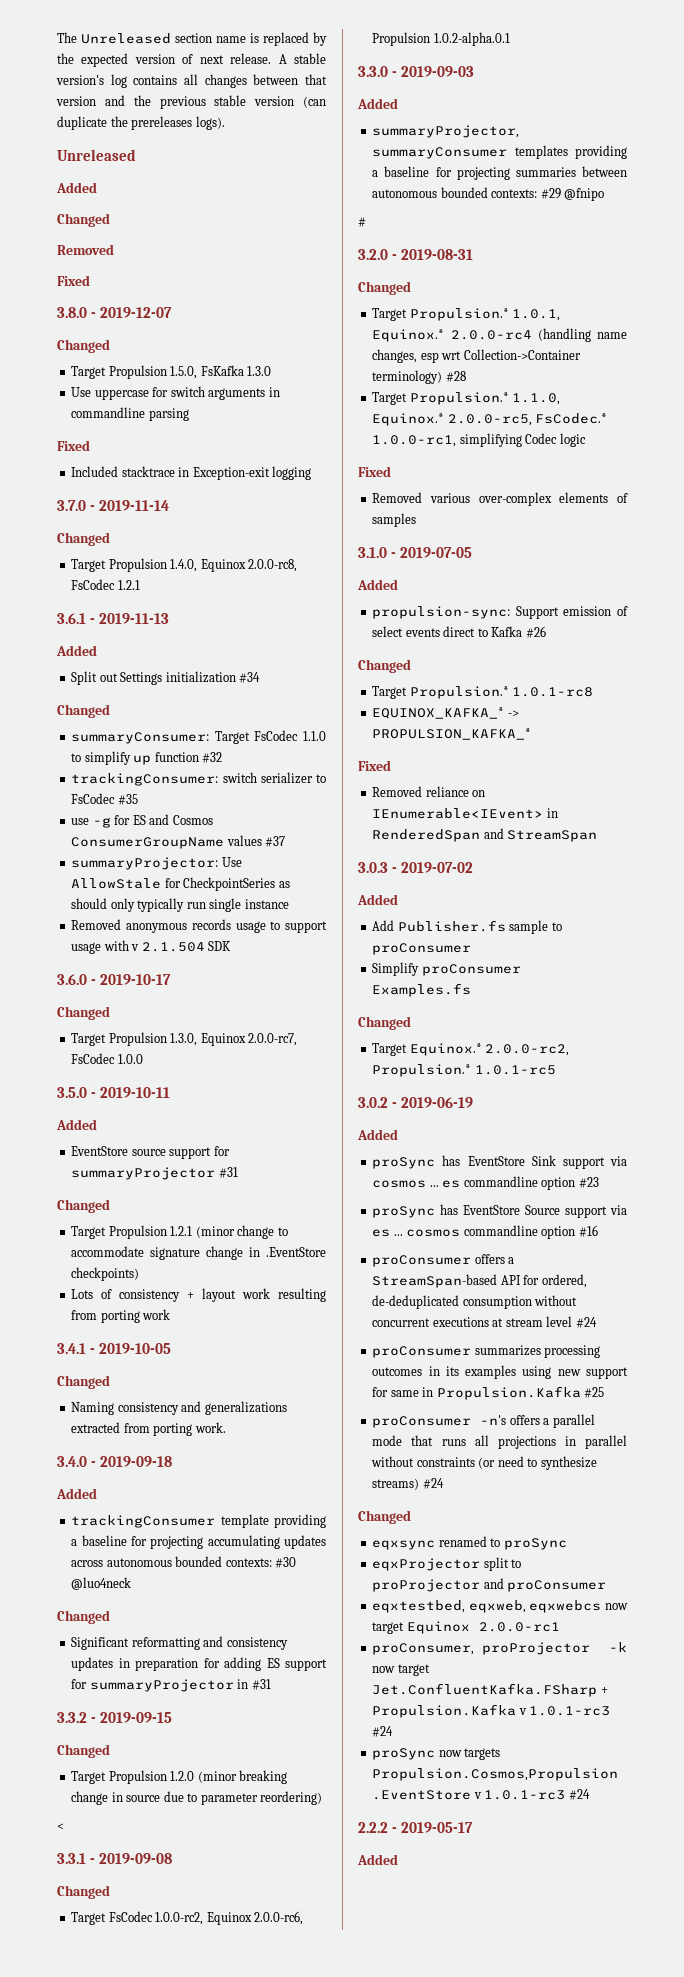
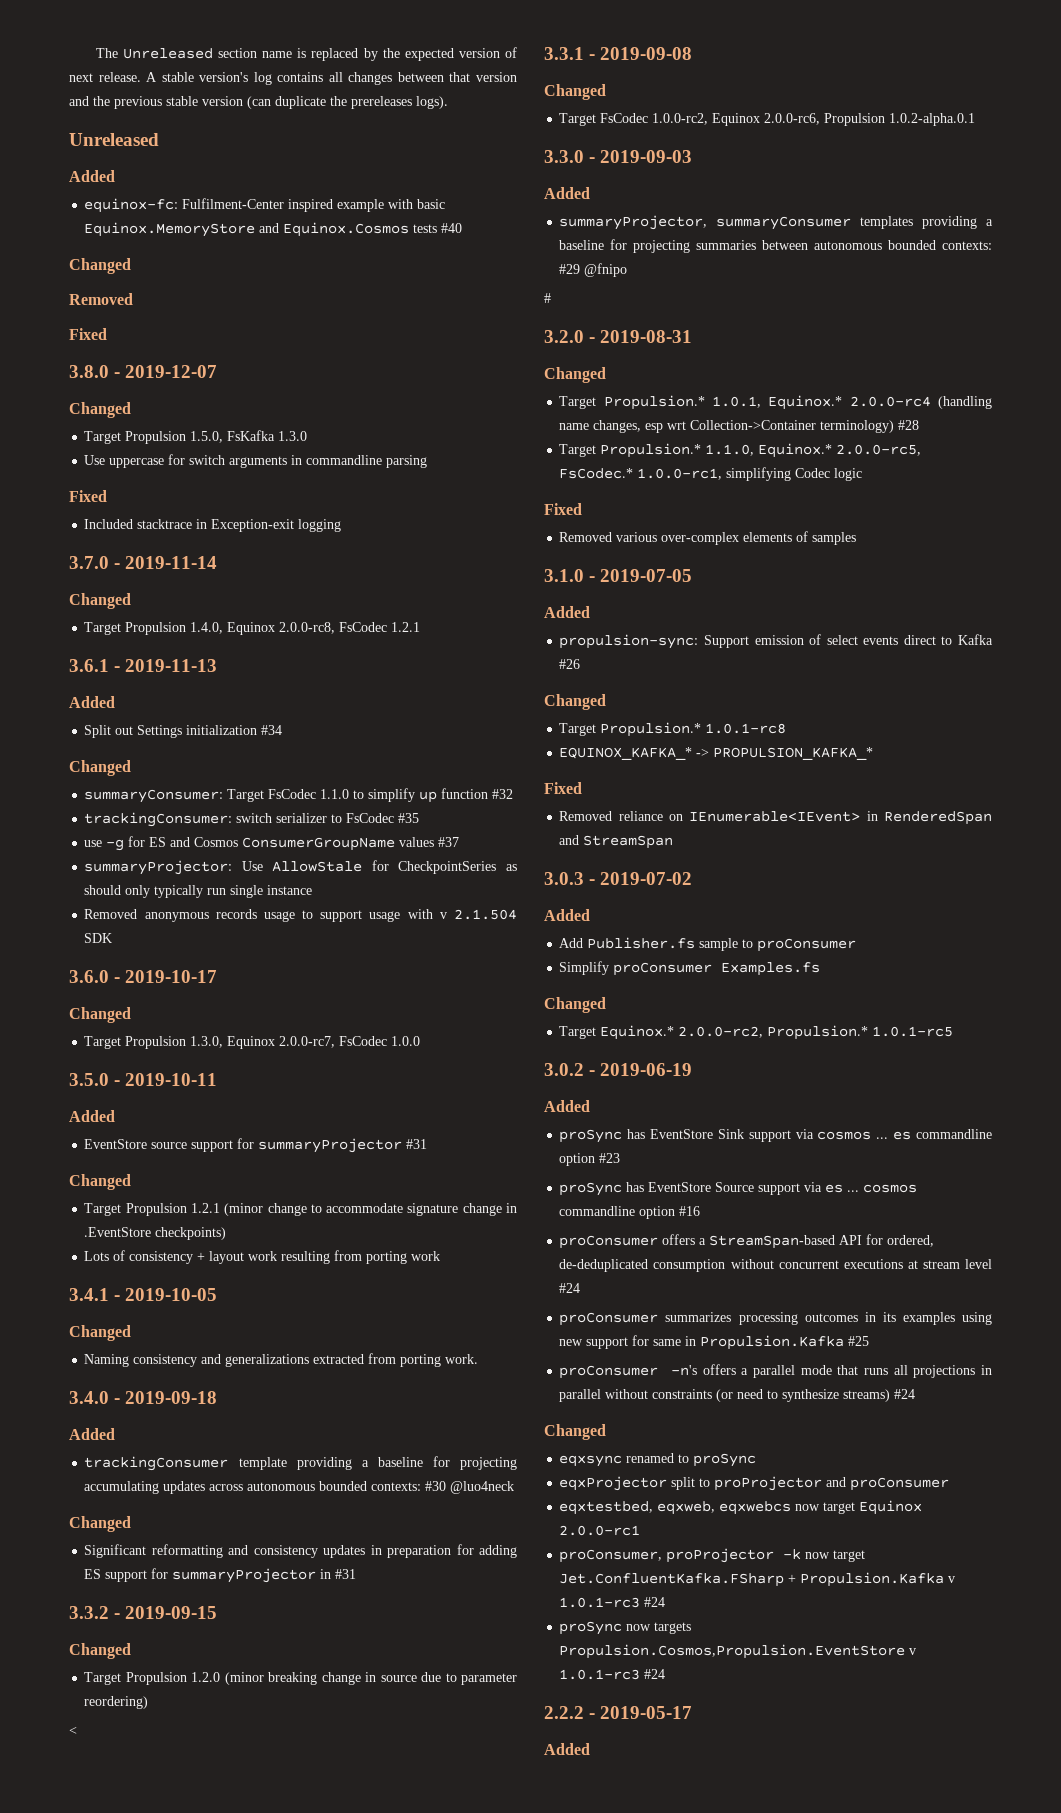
+ equinox-fc: Fulfilment-Center inspired example with basic Equinox.MemoryStore and Equinox.Cosmos tests #40

